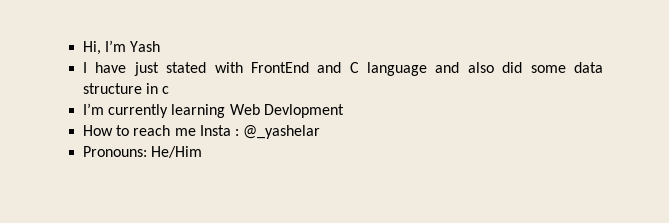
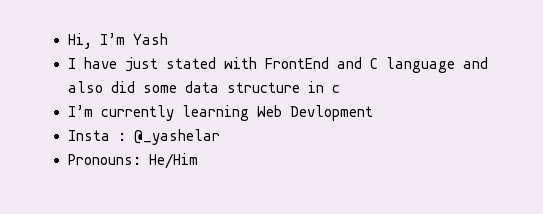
- How to reach me Insta : @_yashelar
+ Insta : @_yashelar

